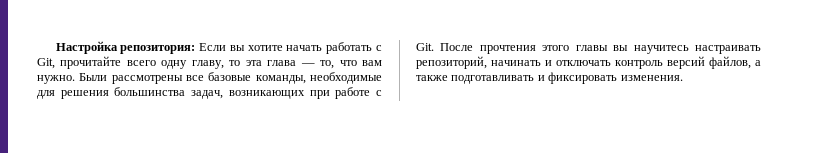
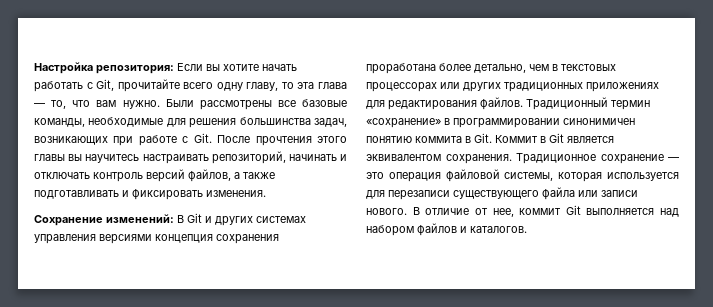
+ Сохранение изменений: В Git и других системах управления версиями концепция сохранения проработана более детально, чем в текстовых процессорах или других традиционных приложениях для редактирования файлов. Традиционный термин «сохранение» в программировании синонимичен понятию коммита в Git. Коммит в Git является эквивалентом сохранения. Традиционное сохранение — это операция файловой системы, которая используется для перезаписи существующего файла или записи нового. В отличие от нее, коммит Git выполняется над набором файлов и каталогов.

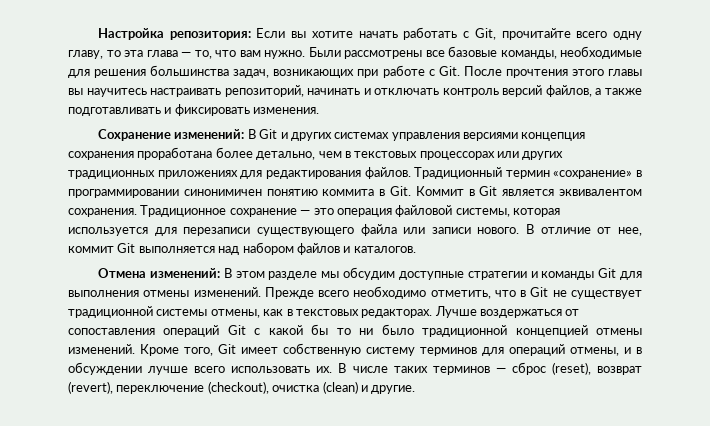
+ Отмена изменений: В этом разделе мы обсудим доступные стратегии и команды Git для выполнения отмены изменений. Прежде всего необходимо отметить, что в Git не существует традиционной системы отмены, как в текстовых редакторах. Лучше воздержаться от сопоставления операций Git с какой бы то ни было традиционной концепцией отмены изменений. Кроме того, Git имеет собственную систему терминов для операций отмены, и в обсуждении лучше всего использовать их. В числе таких терминов — сброс (reset), возврат (revert), переключение (checkout), очистка (clean) и другие.

